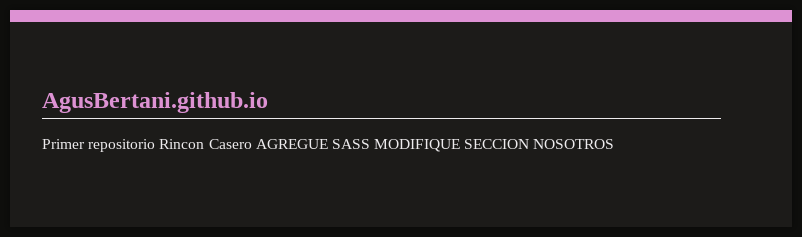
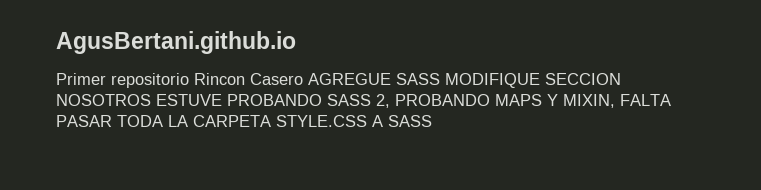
- Primer repositorio Rincon Casero AGREGUE SASS MODIFIQUE SECCION NOSOTROS
+ Primer repositorio Rincon Casero AGREGUE SASS MODIFIQUE SECCION NOSOTROS ESTUVE PROBANDO SASS 2, PROBANDO MAPS Y MIXIN, FALTA PASAR TODA LA CARPETA STYLE.CSS A SASS

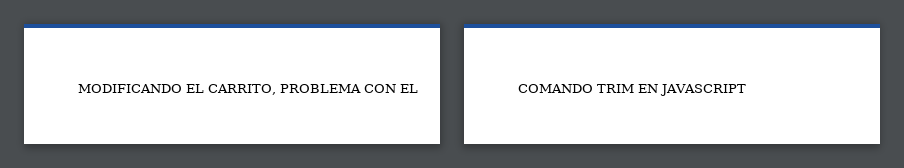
- AgusBertani.github.io
- Primer repositorio Rincon Casero AGREGUE SASS MODIFIQUE SECCION NOSOTROS ESTUVE PROBANDO SASS 2, PROBANDO MAPS Y MIXIN, FALTA PASAR TODA LA CARPETA STYLE.CSS A SASS
+ MODIFICANDO EL CARRITO, PROBLEMA CON EL COMANDO TRIM EN JAVASCRIPT

